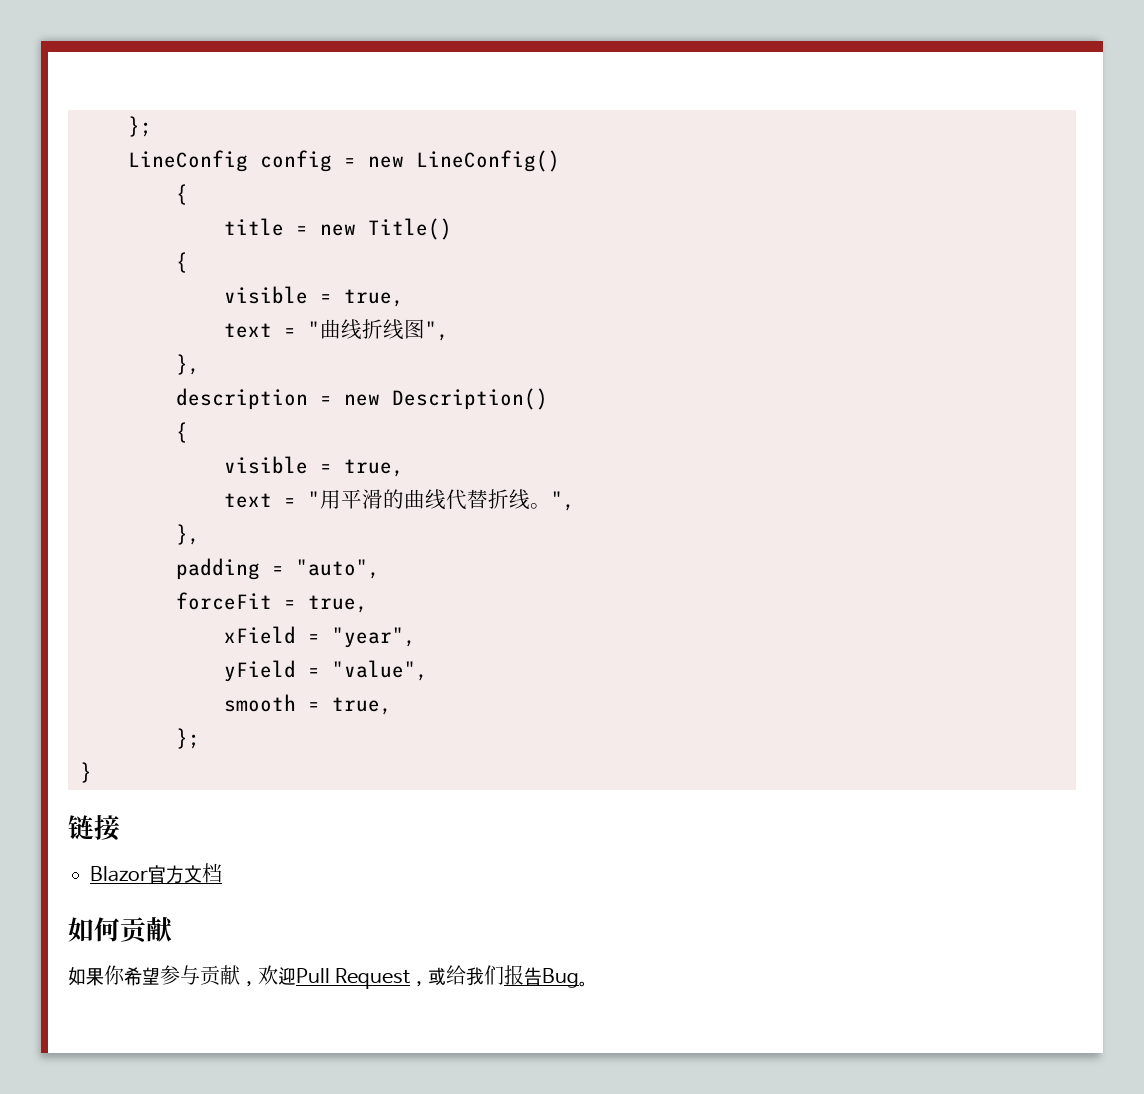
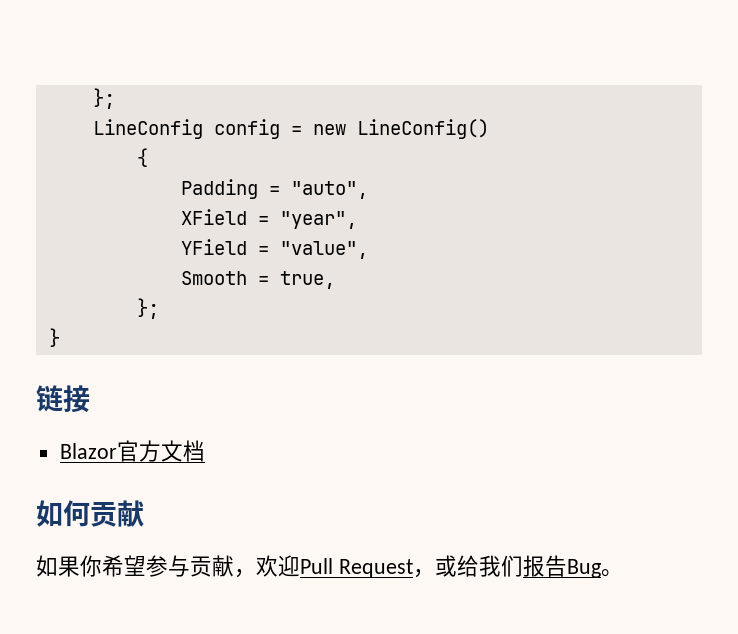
- title = new Title()
- {
- visible = true,
- text = "曲线折线图",
- },
- description = new Description()
- {
- visible = true,
- text = "用平滑的曲线代替折线。",
- },
- padding = "auto",
- forceFit = true,
- xField = "year",
+ Padding = "auto",
+ XField = "year",
- yField = "value",
+ YField = "value",
- smooth = true,
+ Smooth = true,

